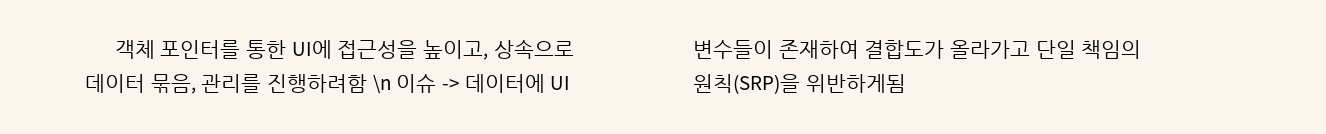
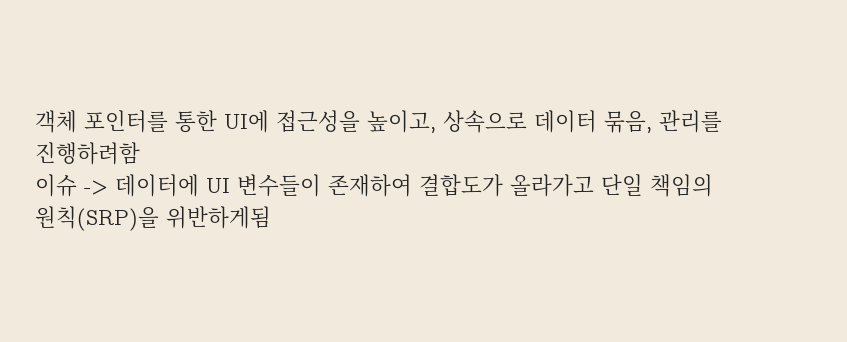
- 객체 포인터를 통한 UI에 접근성을 높이고, 상속으로 데이터 묶음, 관리를 진행하려함 \n 이슈 -> 데이터에 UI 변수들이 존재하여 결합도가 올라가고 단일 책임의 원칙(SRP)을 위반하게됨
+ 객체 포인터를 통한 UI에 접근성을 높이고, 상속으로 데이터 묶음, 관리를 진행하려함
+ 이슈 -> 데이터에 UI 변수들이 존재하여 결합도가 올라가고 단일 책임의 원칙(SRP)을 위반하게됨

